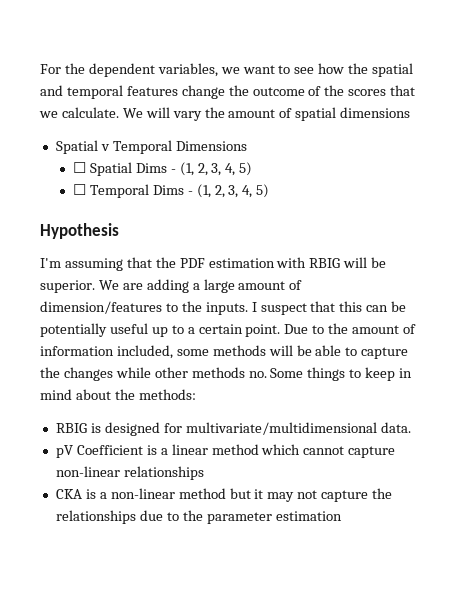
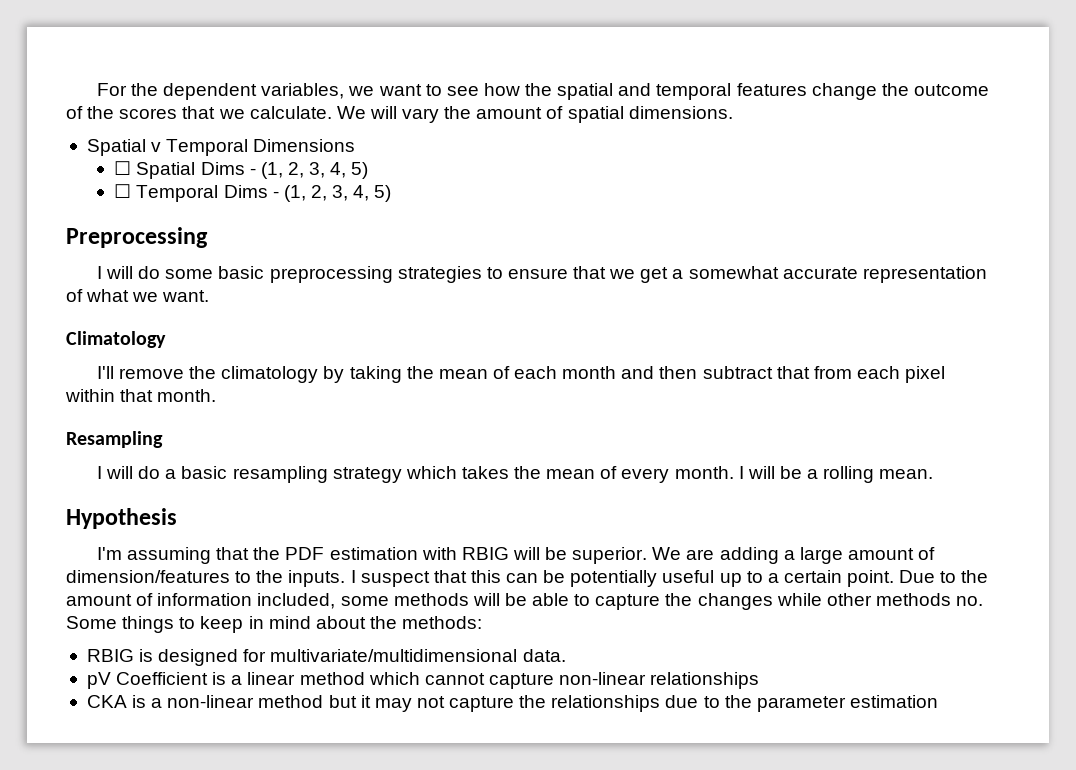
- We will vary the amount of spatial dimensions
+ We will vary the amount of spatial dimensions.
+ Preprocessing
+ I will do some basic preprocessing strategies to ensure that we get a somewhat accurate representation of what we want.
+ Climatology
+ I'll remove the climatology by taking the mean of each month and then subtract that from each pixel within that month.
+ Resampling
+ I will do a basic resampling strategy which takes the mean of every month. I will be a rolling mean.

